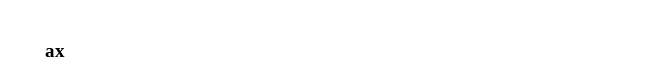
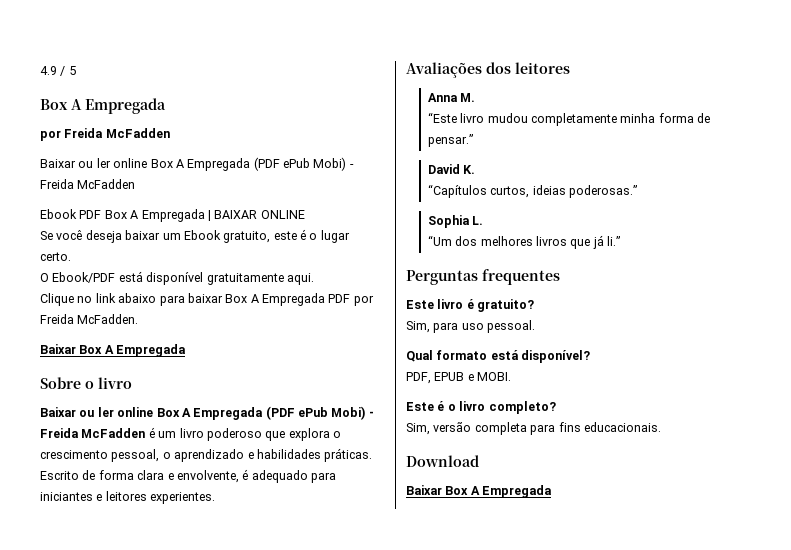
- ax
+ 4.9 / 5
+ Box A Empregada
+ por Freida McFadden
+ Baixar ou ler online Box A Empregada (PDF ePub Mobi) - Freida McFadden
+ Ebook PDF Box A Empregada | BAIXAR ONLINE
+ Se você deseja baixar um Ebook gratuito, este é o lugar certo.
+ O Ebook/PDF está disponível gratuitamente aqui.
+ Clique no link abaixo para baixar Box A Empregada PDF por Freida McFadden.
+ Baixar Box A Empregada
+ Sobre o livro
+ Baixar ou ler online Box A Empregada (PDF ePub Mobi) - Freida McFadden é um livro poderoso que explora o crescimento pessoal, o aprendizado e habilidades práticas. Escrito de forma clara e envolvente, é adequado para iniciantes e leitores experientes.
+ Avaliações dos leitores
+ Anna M.
+ “Este livro mudou completamente minha forma de pensar.”
+ David K.
+ “Capítulos curtos, ideias poderosas.”
+ Sophia L.
+ “Um dos melhores livros que já li.”
+ Perguntas frequentes
+ Este livro é gratuito?
+ Sim, para uso pessoal.
+ Qual formato está disponível?
+ PDF, EPUB e MOBI.
+ Este é o livro completo?
+ Sim, versão completa para fins educacionais.
+ Download
+ Baixar Box A Empregada

